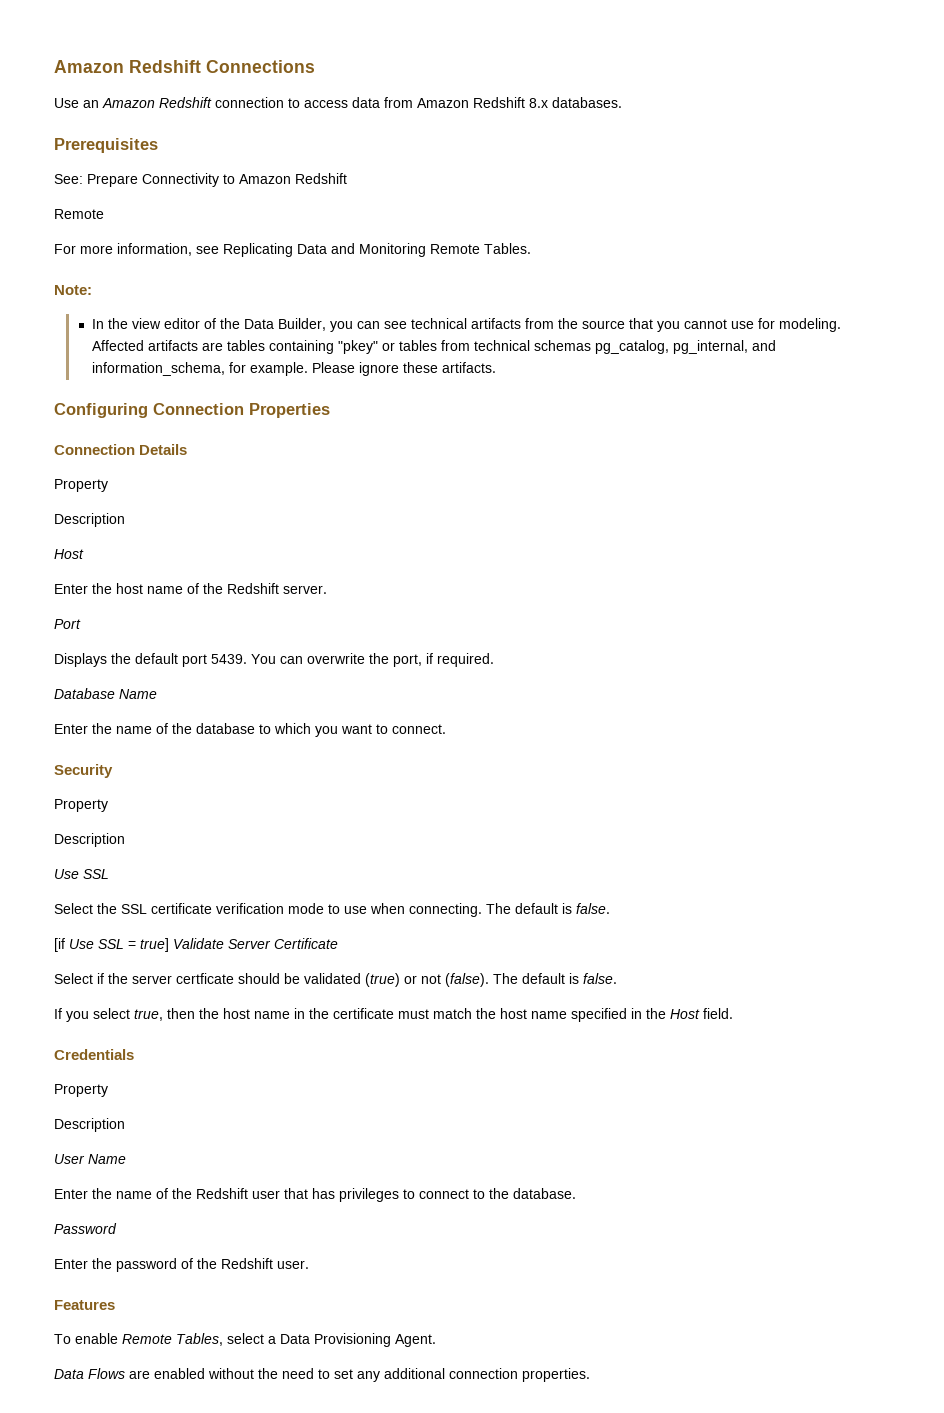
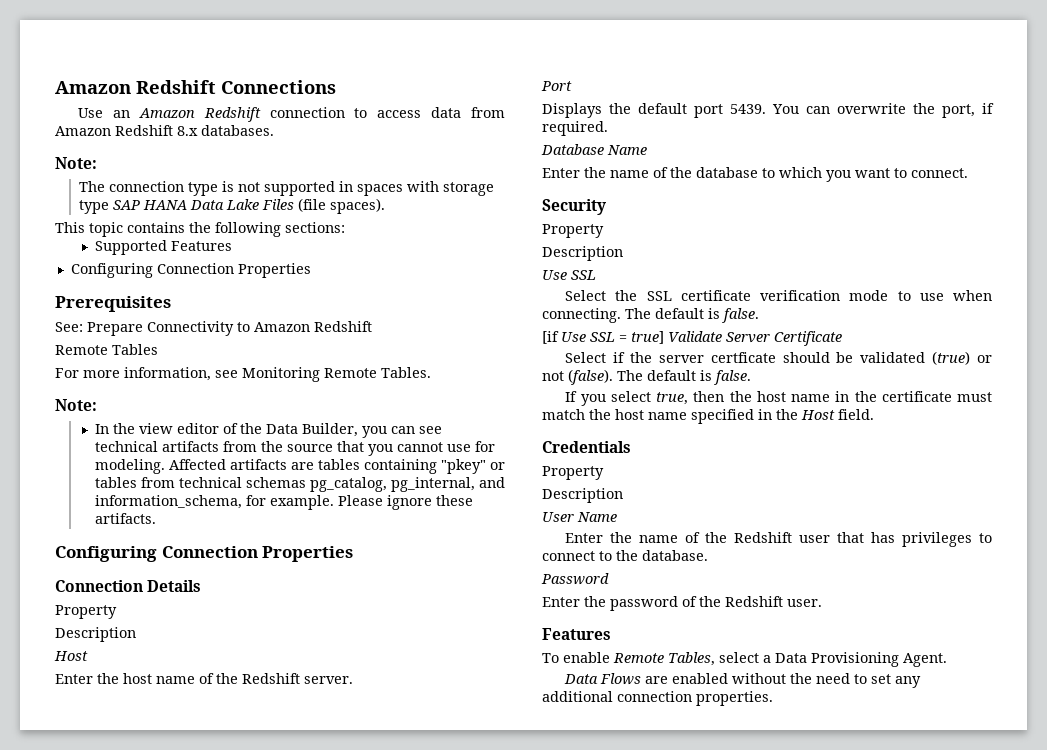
  Use an Amazon Redshift connection to access data from Amazon Redshift 8.x databases.
+ Note:
+ The connection type is not supported in spaces with storage type SAP HANA Data Lake Files (file spaces).
+ This topic contains the following sections:
+ Supported Features
+ Configuring Connection Properties
  See: Prepare Connectivity to Amazon Redshift
- Remote
+ Remote Tables
- For more information, see Replicating Data and Monitoring Remote Tables.
+ For more information, see Monitoring Remote Tables.

